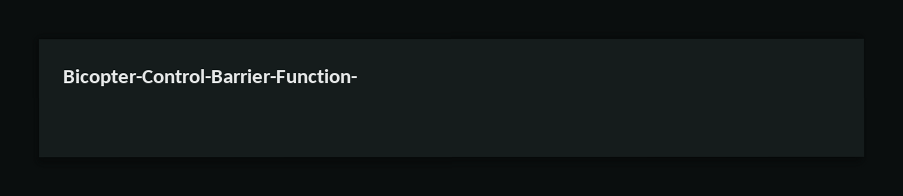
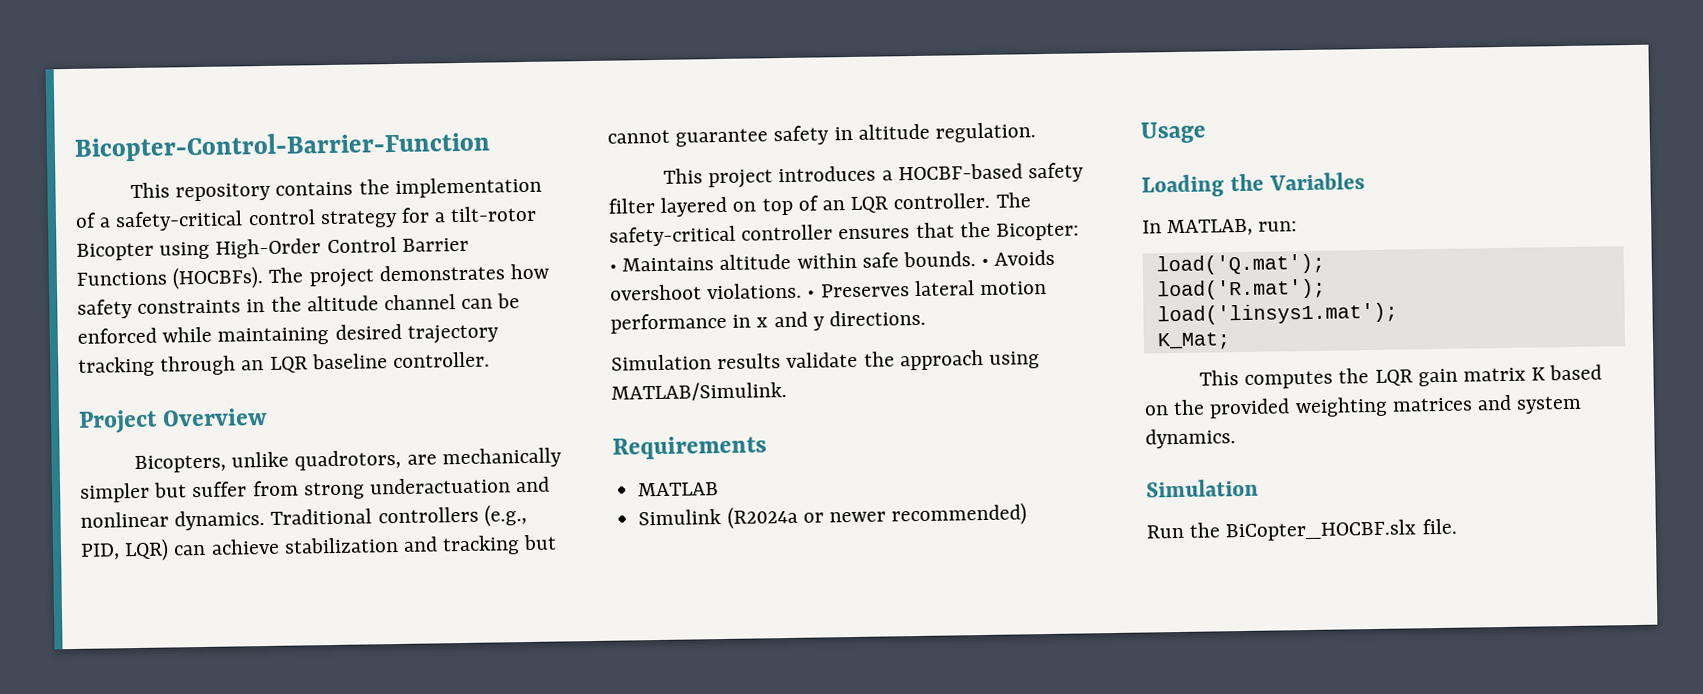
- Bicopter-Control-Barrier-Function-
+ Bicopter-Control-Barrier-Function
+ This repository contains the implementation of a safety-critical control strategy for a tilt-rotor Bicopter using High-Order Control Barrier Functions (HOCBFs). The project demonstrates how safety constraints in the altitude channel can be enforced while maintaining desired trajectory tracking through an LQR baseline controller.
+ Project Overview
+ Bicopters, unlike quadrotors, are mechanically simpler but suffer from strong underactuation and nonlinear dynamics. Traditional controllers (e.g., PID, LQR) can achieve stabilization and tracking but cannot guarantee safety in altitude regulation.
+ This project introduces a HOCBF-based safety filter layered on top of an LQR controller. The safety-critical controller ensures that the Bicopter: • Maintains altitude within safe bounds. • Avoids overshoot violations. • Preserves lateral motion performance in x and y directions.
+ Simulation results validate the approach using MATLAB/Simulink.
+ Requirements
+ MATLAB
+ Simulink (R2024a or newer recommended)
+ Usage
+ Loading the Variables
+ In MATLAB, run:
+ load('Q.mat');
+ load('R.mat');
+ load('linsys1.mat');
+ K_Mat;
+ This computes the LQR gain matrix K based on the provided weighting matrices and system dynamics.
+ Simulation
+ Run the BiCopter_HOCBF.slx file.

